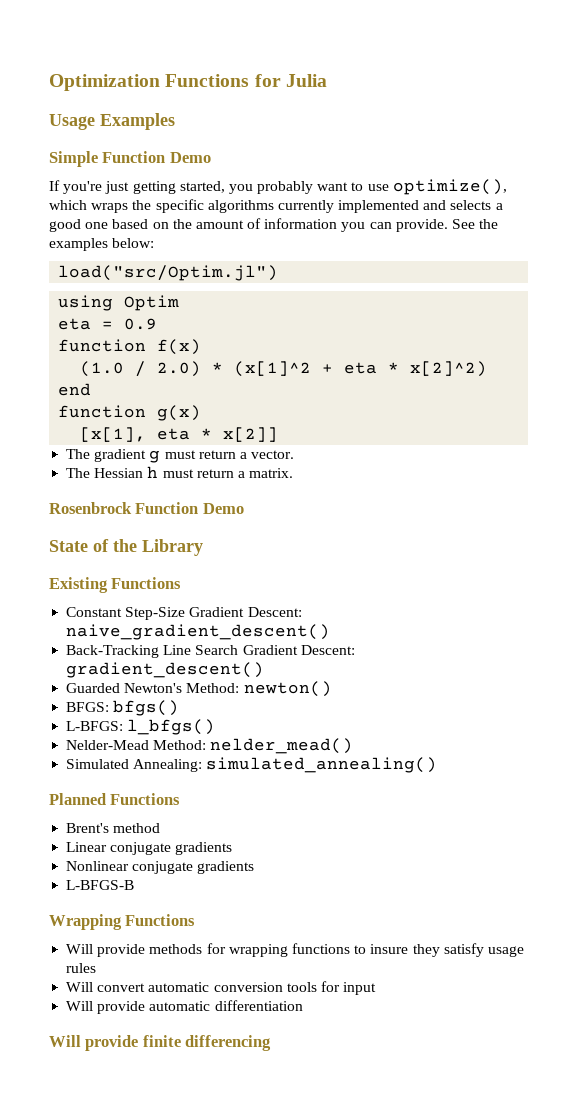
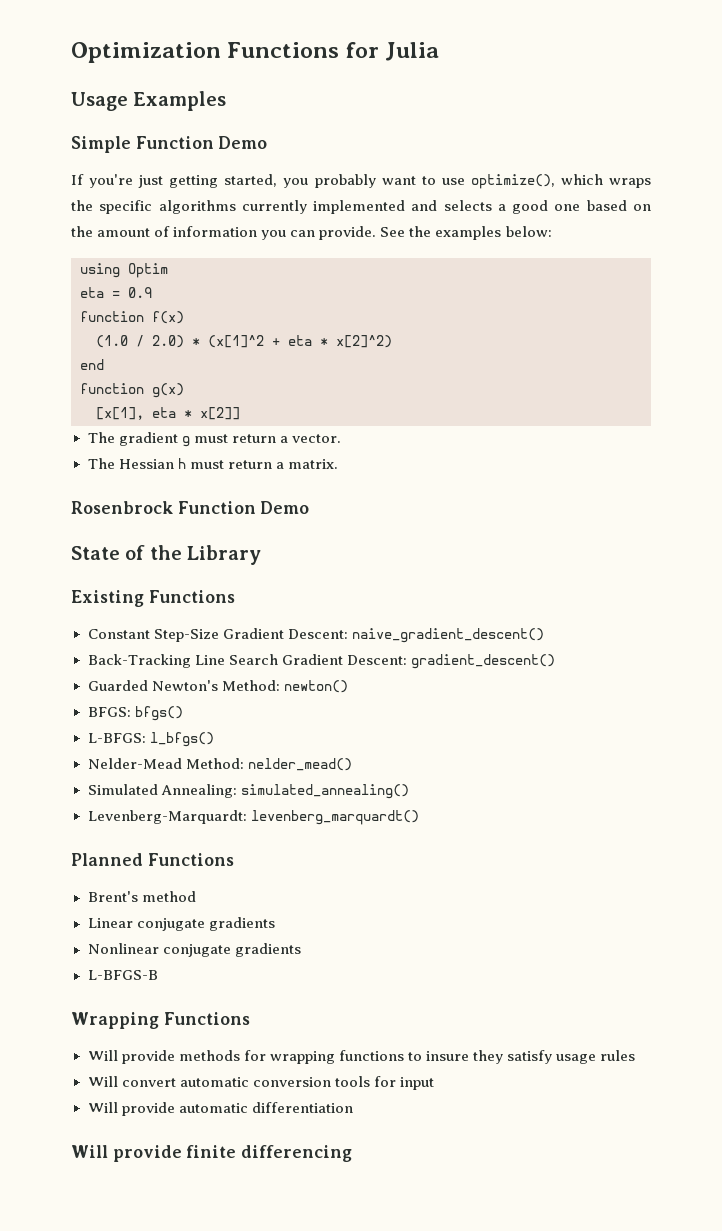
- load("src/Optim.jl")
+ Levenberg-Marquardt: levenberg_marquardt()

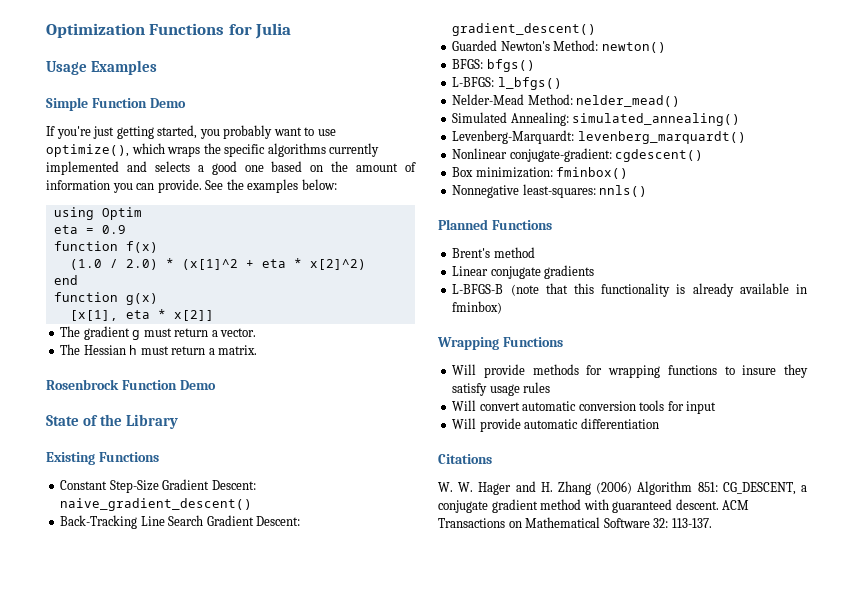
+ Nonlinear conjugate-gradient: cgdescent()
+ Box minimization: fminbox()
+ Nonnegative least-squares: nnls()
- Nonlinear conjugate gradients
- L-BFGS-B
+ L-BFGS-B (note that this functionality is already available in fminbox)
- Will provide finite differencing
+ Citations
+ W. W. Hager and H. Zhang (2006) Algorithm 851: CG_DESCENT, a conjugate gradient method with guaranteed descent. ACM Transactions on Mathematical Software 32: 113-137.

